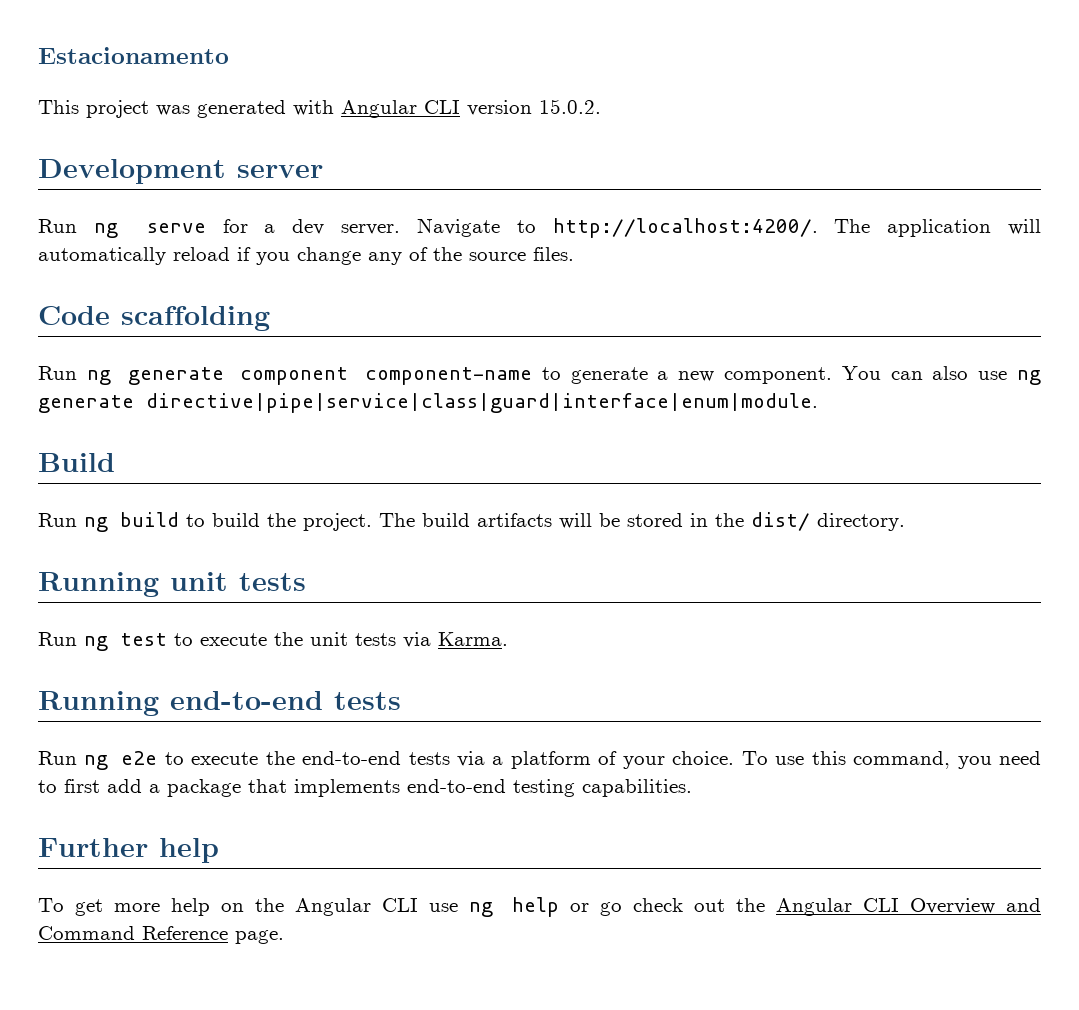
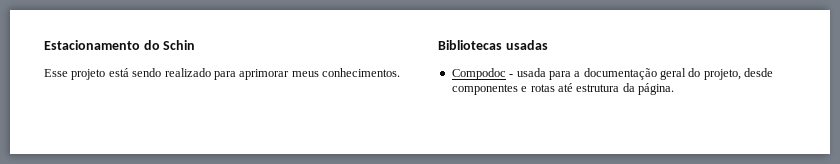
- Estacionamento
- This project was generated with Angular CLI version 15.0.2.
- Development server
- Run ng serve for a dev server. Navigate to http://localhost:4200/. The application will automatically reload if you change any of the source files.
- Code scaffolding
- Run ng generate component component-name to generate a new component. You can also use ng generate directive|pipe|service|class|guard|interface|enum|module.
- Build
- Run ng build to build the project. The build artifacts will be stored in the dist/ directory.
- Running unit tests
- Run ng test to execute the unit tests via Karma.
- Running end-to-end tests
- Run ng e2e to execute the end-to-end tests via a platform of your choice. To use this command, you need to first add a package that implements end-to-end testing capabilities.
- Further help
- To get more help on the Angular CLI use ng help or go check out the Angular CLI Overview and Command Reference page.
+ Estacionamento do Schin
+ Esse projeto está sendo realizado para aprimorar meus conhecimentos.
+ Bibliotecas usadas
+ Compodoc - usada para a documentação geral do projeto, desde componentes e rotas até estrutura da página.

